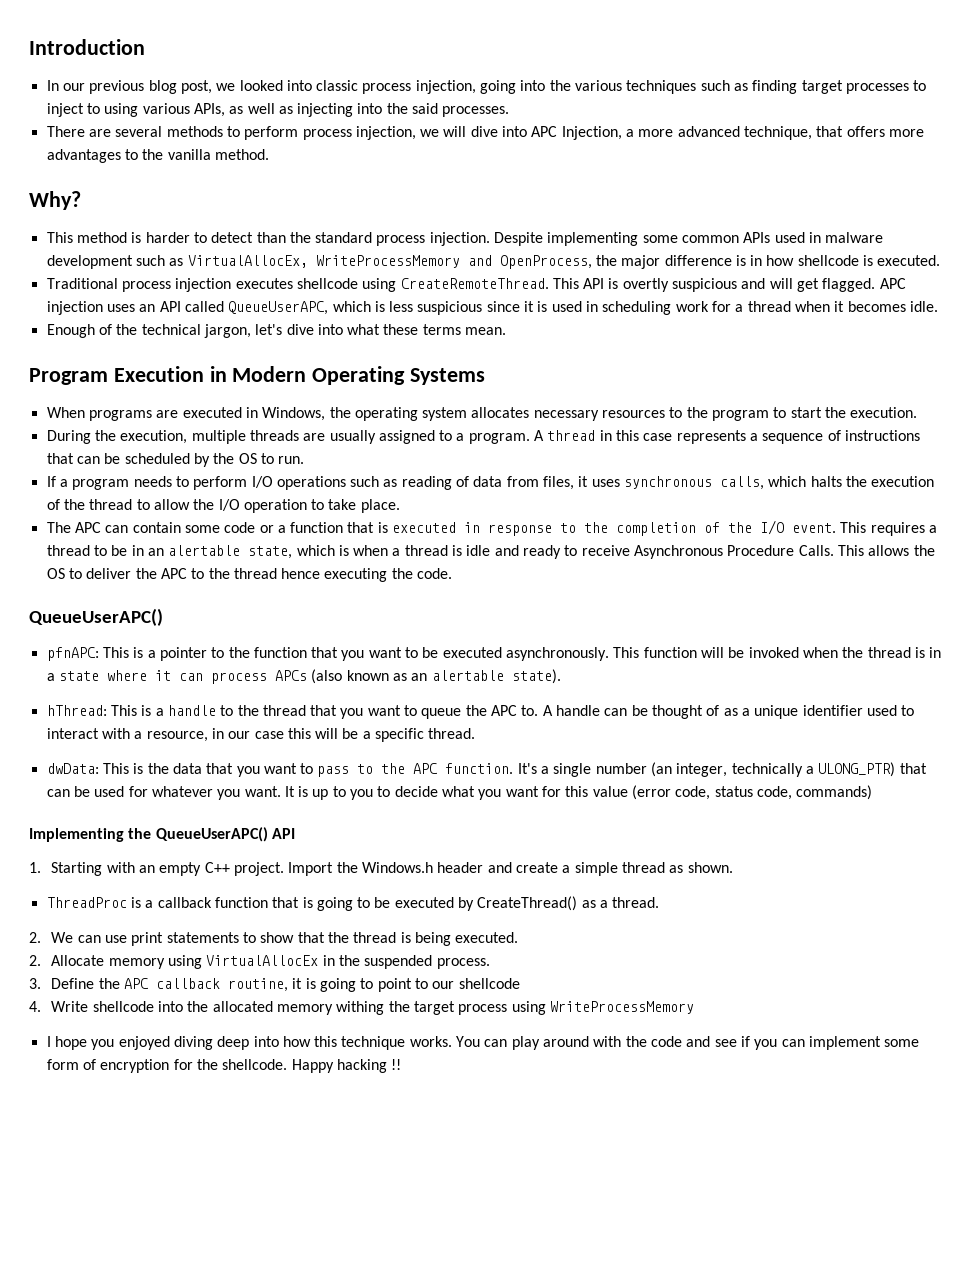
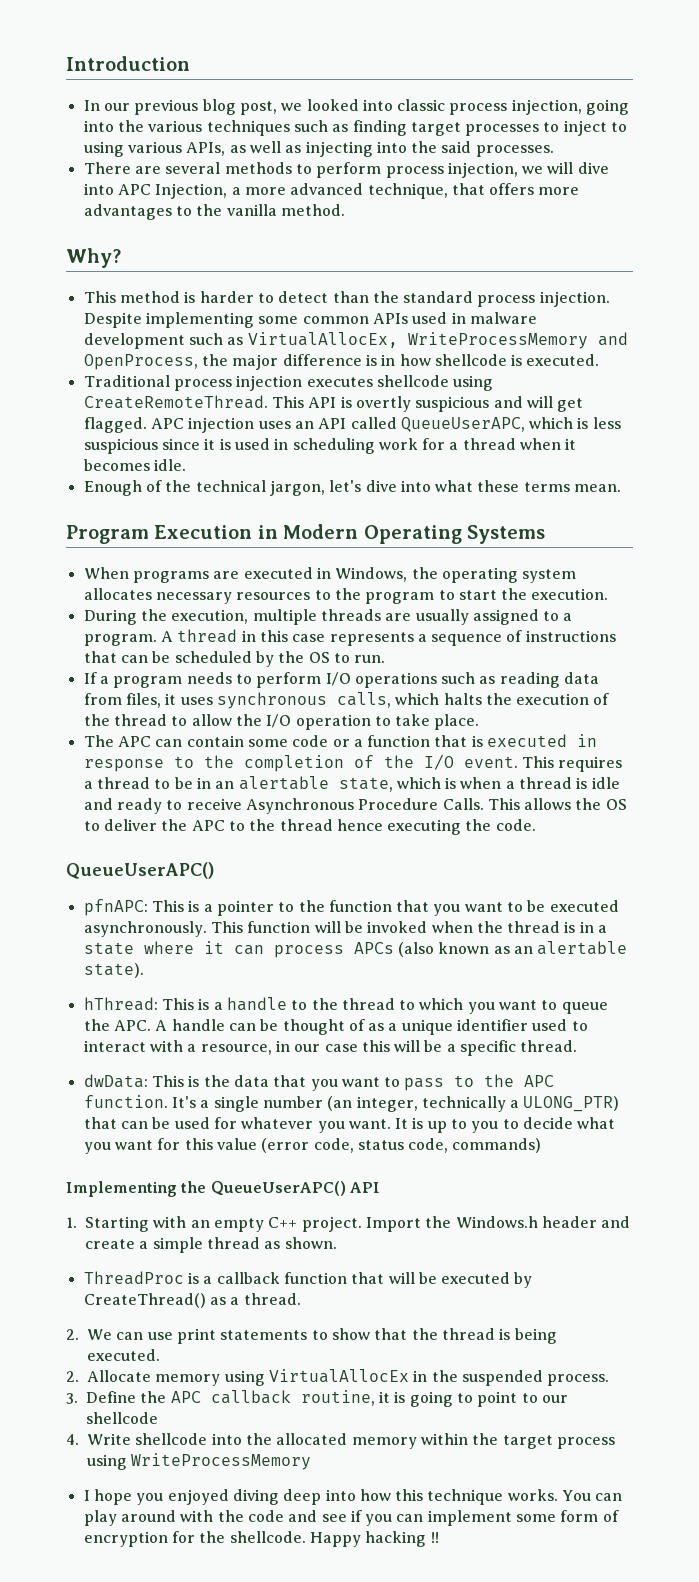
- If a program needs to perform I/O operations such as reading of data from files, it uses synchronous calls, which halts the execution of the thread to allow the I/O operation to take place.
+ If a program needs to perform I/O operations such as reading data from files, it uses synchronous calls, which halts the execution of the thread to allow the I/O operation to take place.
- hThread: This is a handle to the thread that you want to queue the APC to. A handle can be thought of as a unique identifier used to interact with a resource, in our case this will be a specific thread.
+ hThread: This is a handle to the thread to which you want to queue the APC. A handle can be thought of as a unique identifier used to interact with a resource, in our case this will be a specific thread.
- ThreadProc is a callback function that is going to be executed by CreateThread() as a thread.
+ ThreadProc is a callback function that will be executed by CreateThread() as a thread.
- 4. Write shellcode into the allocated memory withing the target process using WriteProcessMemory
+ 4. Write shellcode into the allocated memory within the target process using WriteProcessMemory

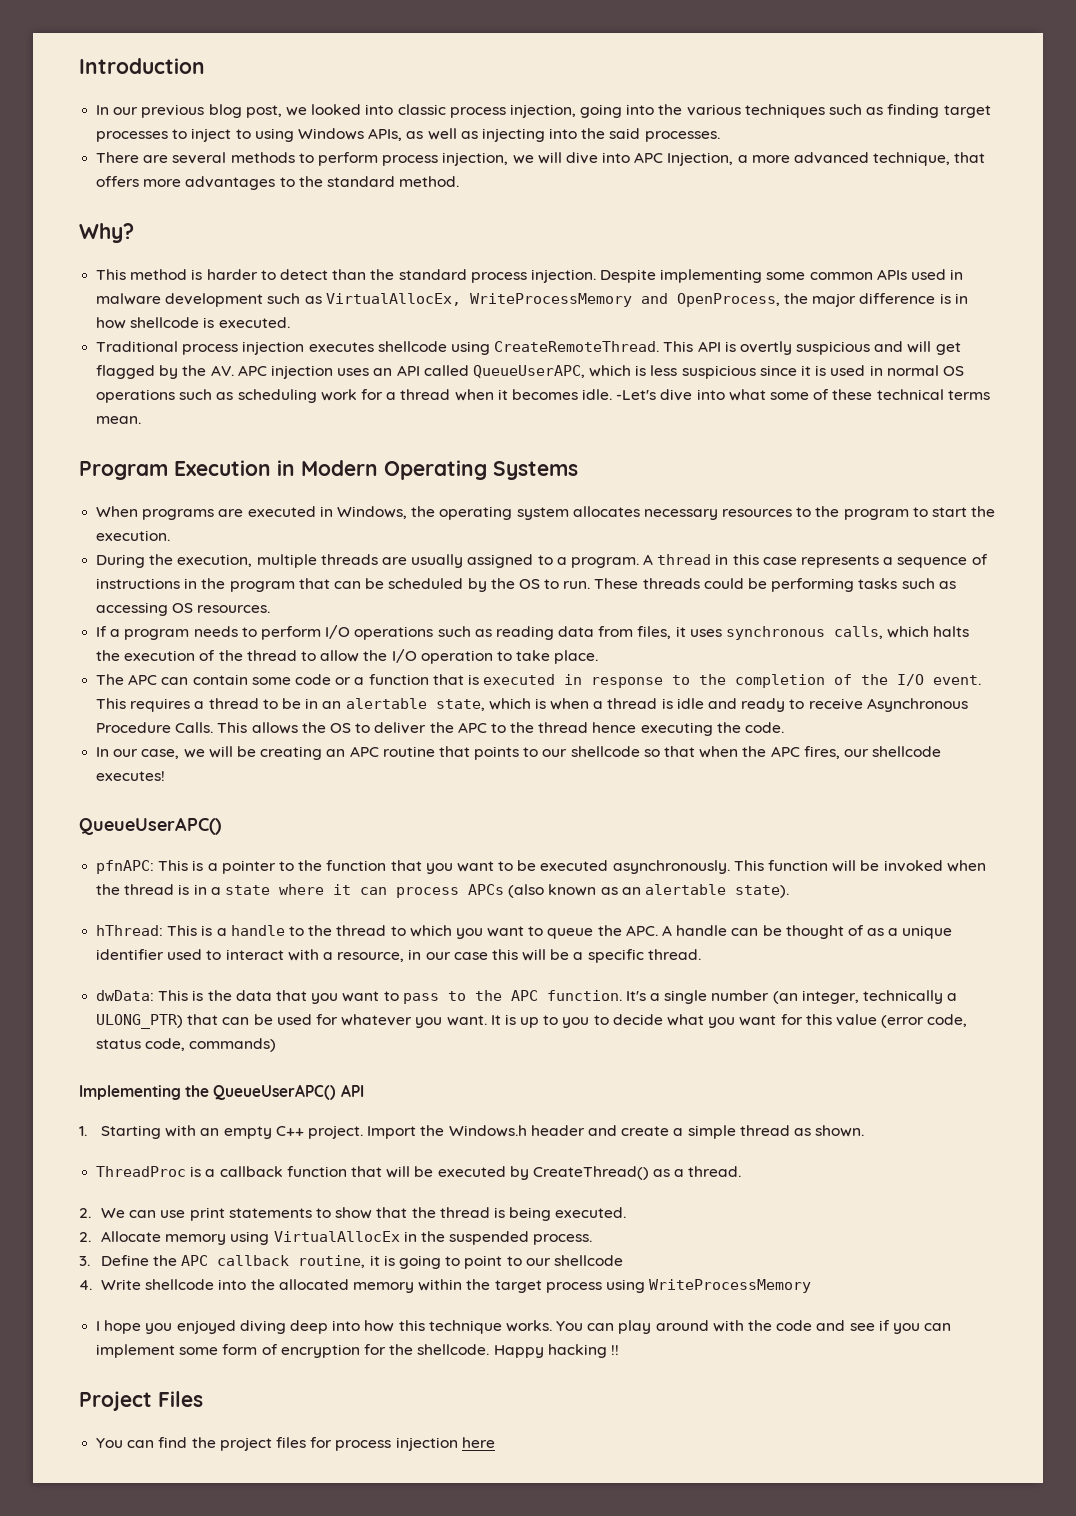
- In our previous blog post, we looked into classic process injection, going into the various techniques such as finding target processes to inject to using various APIs, as well as injecting into the said processes.
+ In our previous blog post, we looked into classic process injection, going into the various techniques such as finding target processes to inject to using Windows APIs, as well as injecting into the said processes.
- There are several methods to perform process injection, we will dive into APC Injection, a more advanced technique, that offers more advantages to the vanilla method.
+ There are several methods to perform process injection, we will dive into APC Injection, a more advanced technique, that offers more advantages to the standard method.
- This API is overtly suspicious and will get flagged. APC injection uses an API called QueueUserAPC, which is less suspicious since it is used in scheduling work for a thread when it becomes idle.
- Enough of the technical jargon, let's dive into what these terms mean.
+ This API is overtly suspicious and will get flagged by the AV. APC injection uses an API called QueueUserAPC, which is less suspicious since it is used in normal OS operations such as scheduling work for a thread when it becomes idle. -Let's dive into what some of these technical terms mean.
- A thread in this case represents a sequence of instructions that can be scheduled by the OS to run.
+ A thread in this case represents a sequence of instructions in the program that can be scheduled by the OS to run. These threads could be performing tasks such as accessing OS resources.
+ In our case, we will be creating an APC routine that points to our shellcode so that when the APC fires, our shellcode executes!
+ Project Files
+ You can find the project files for process injection here

